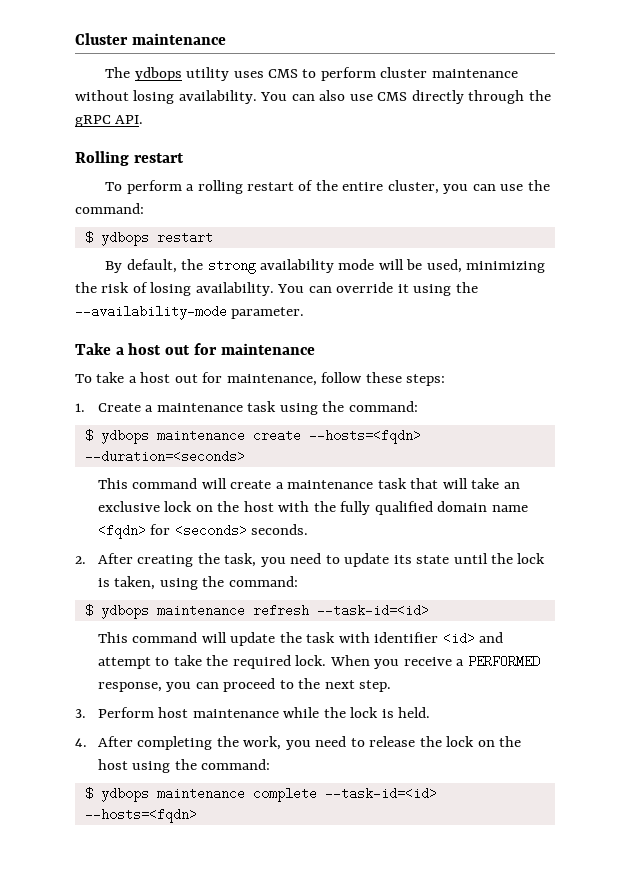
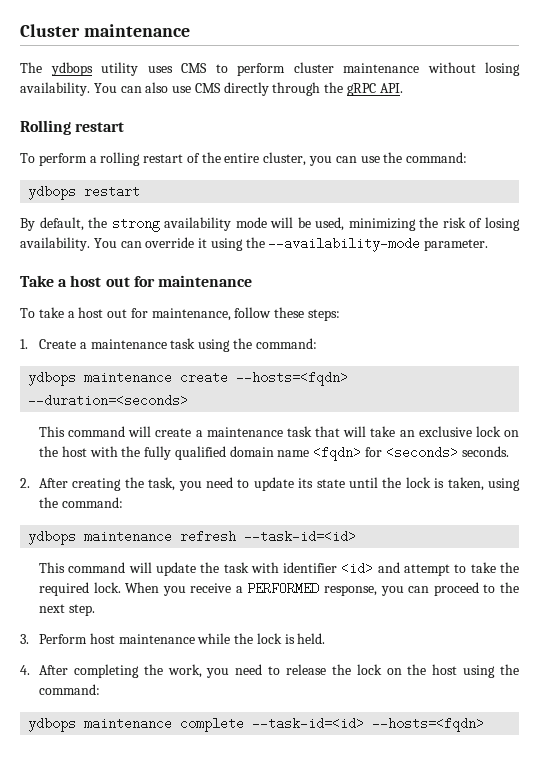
- $ ydbops restart
+ ydbops restart
- $ ydbops maintenance create --hosts=<fqdn> --duration=<seconds>
+ ydbops maintenance create --hosts=<fqdn> --duration=<seconds>
- $ ydbops maintenance refresh --task-id=<id>
+ ydbops maintenance refresh --task-id=<id>
- $ ydbops maintenance complete --task-id=<id> --hosts=<fqdn>
+ ydbops maintenance complete --task-id=<id> --hosts=<fqdn>

